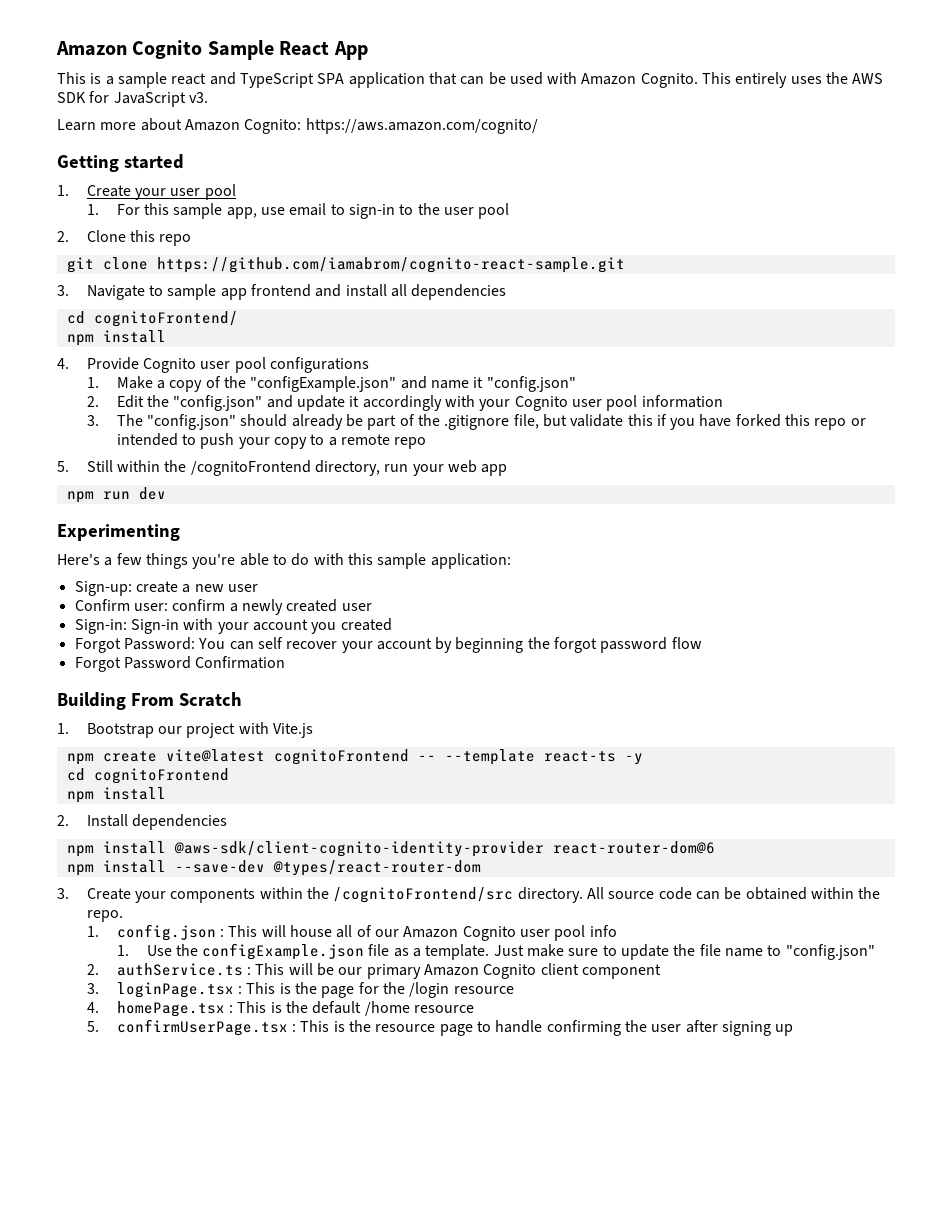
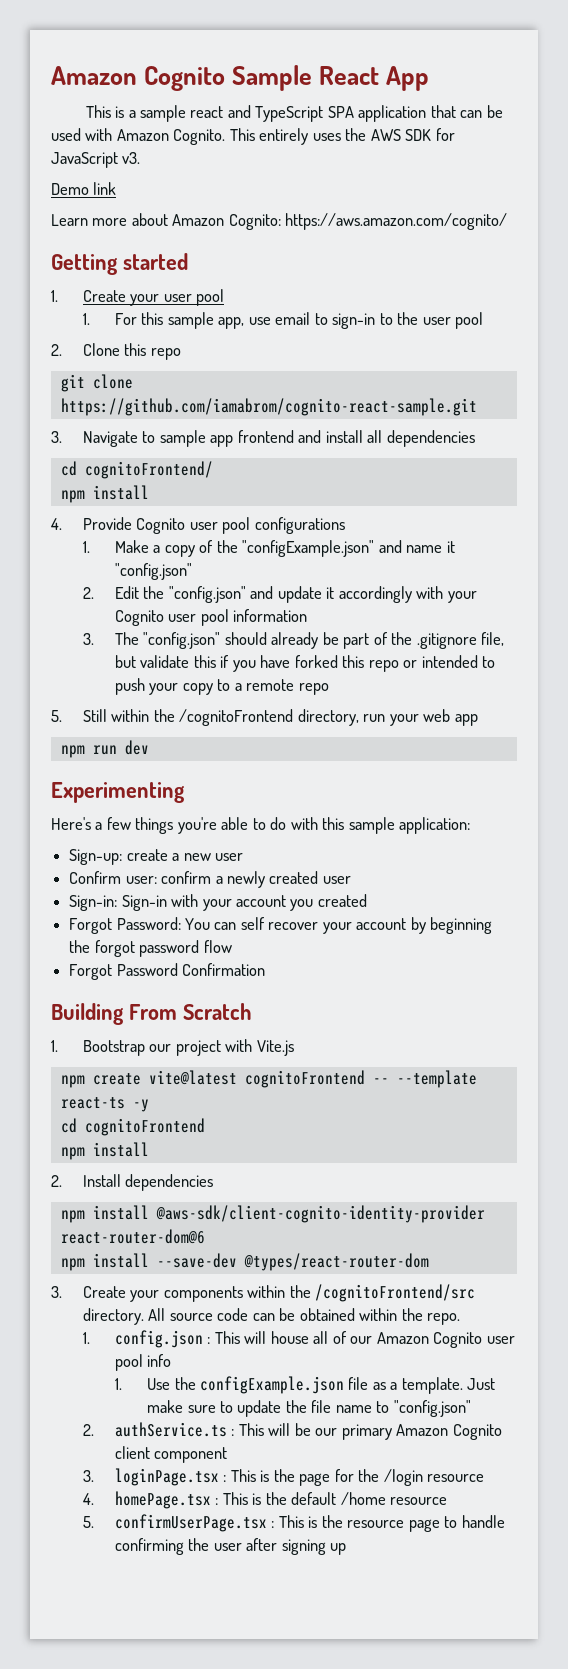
+ Demo link

